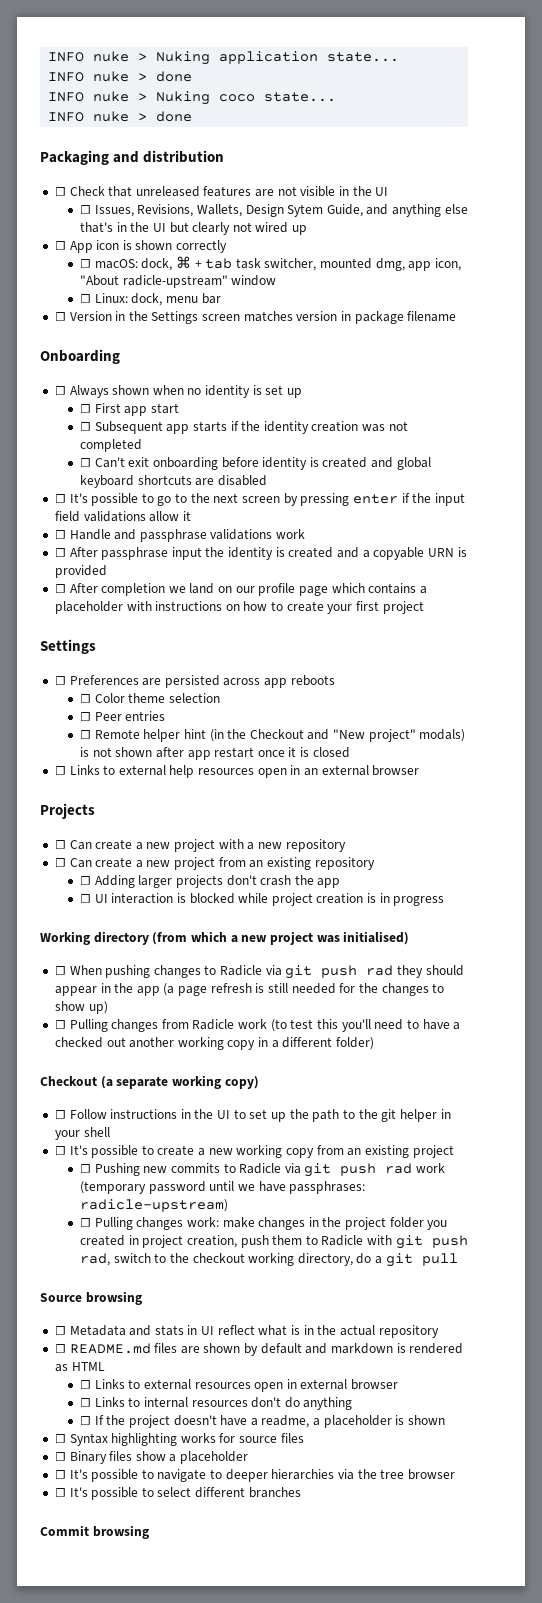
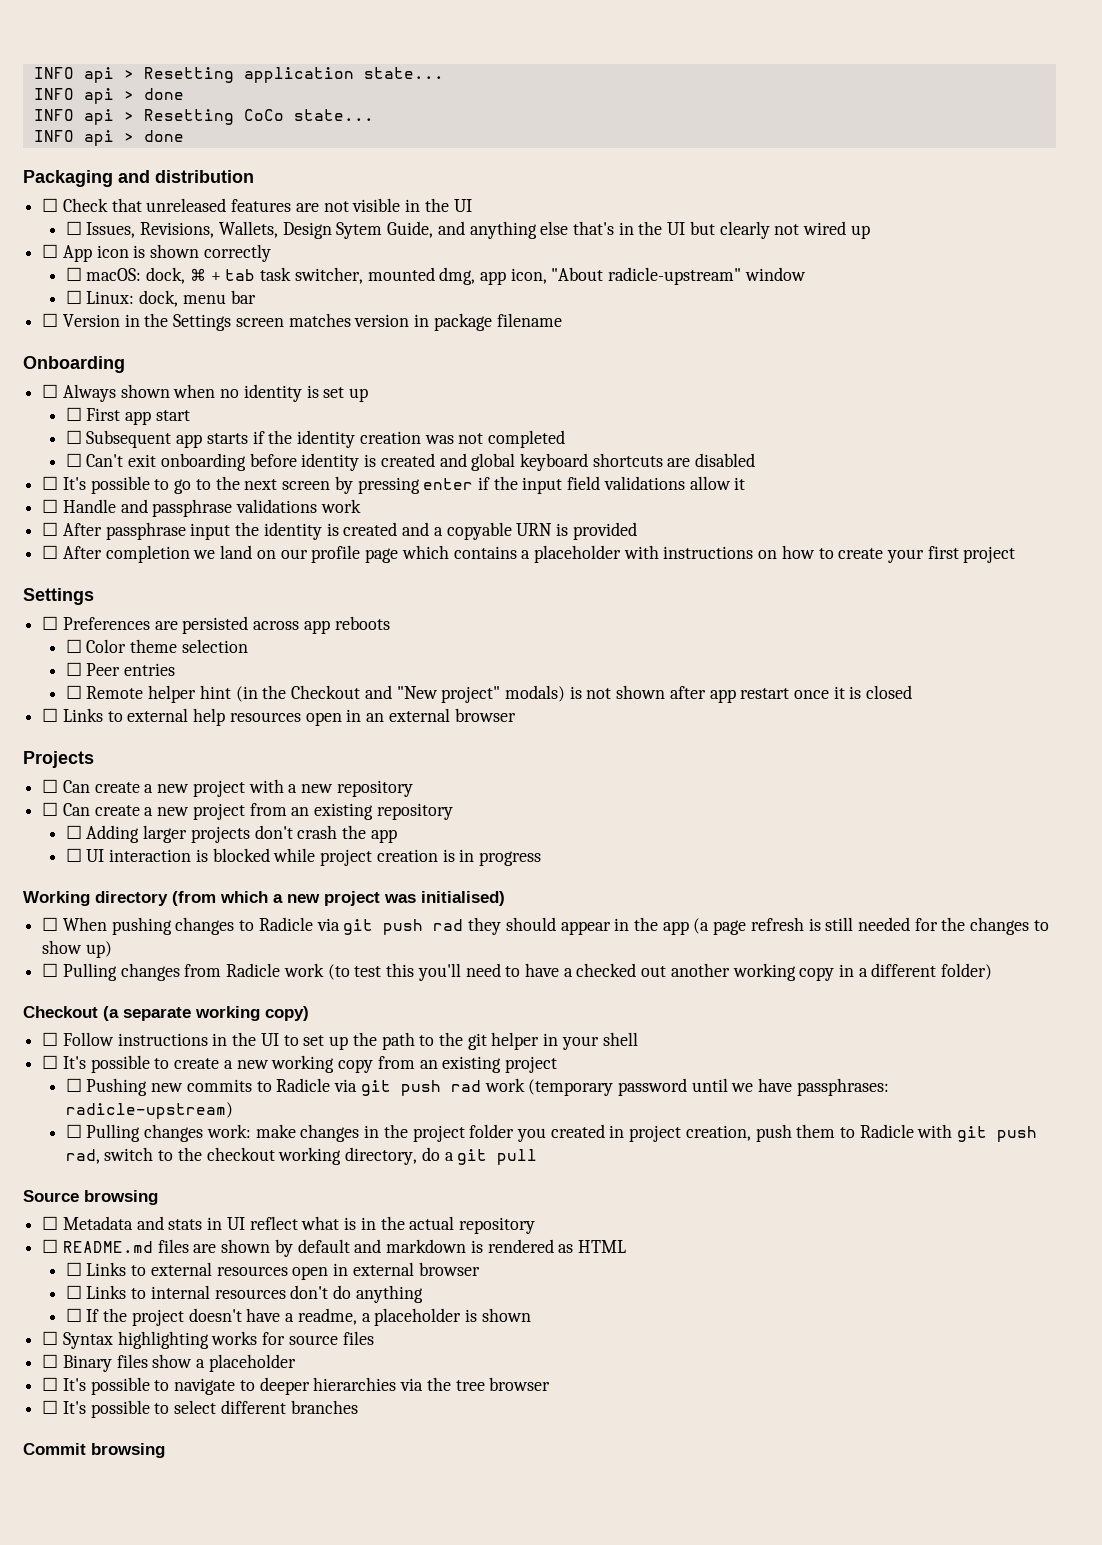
- INFO nuke > Nuking application state...
- INFO nuke > done
+ INFO api > Resetting application state...
+ INFO api > done
- INFO nuke > Nuking coco state...
- INFO nuke > done
+ INFO api > Resetting CoCo state...
+ INFO api > done

